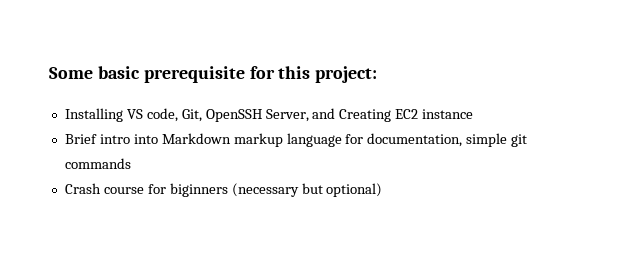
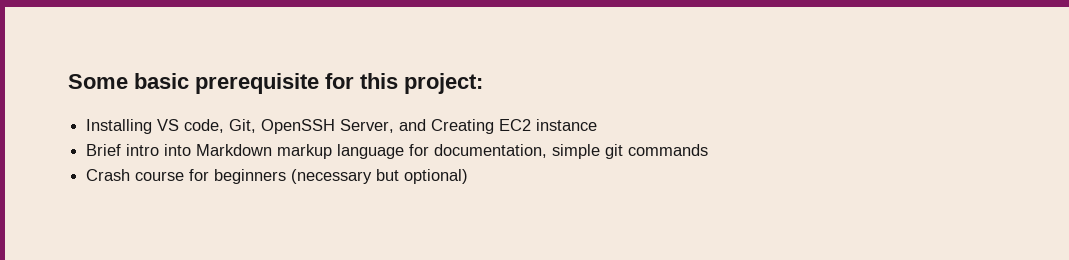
- Crash course for biginners (necessary but optional)
+ Crash course for beginners (necessary but optional)

